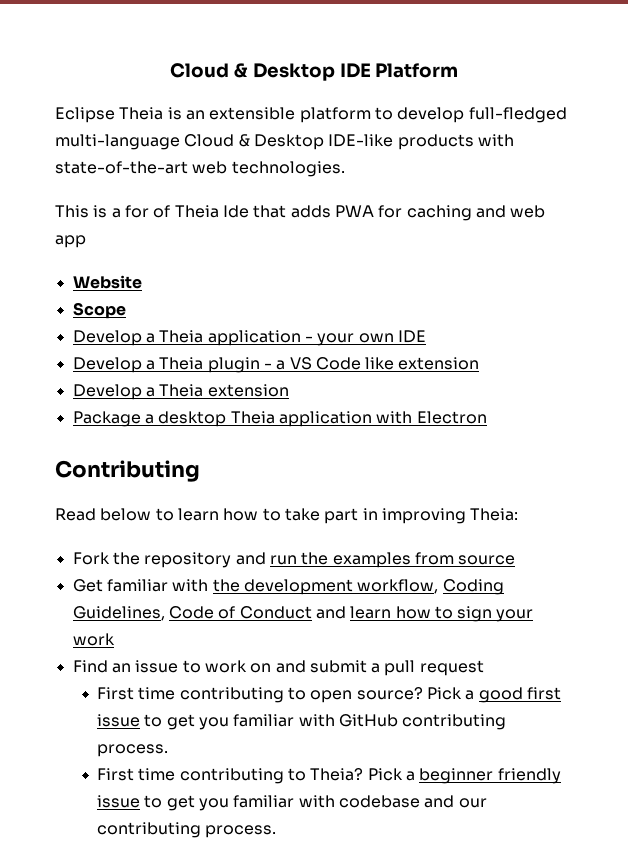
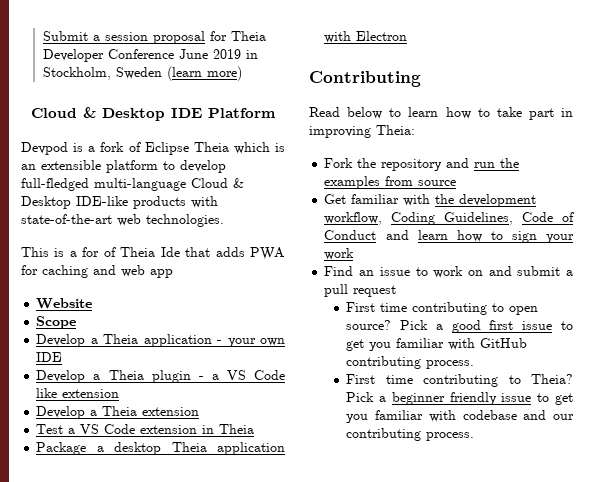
+ Submit a session proposal for Theia Developer Conference June 2019 in Stockholm, Sweden (learn more)
- Eclipse Theia is an extensible platform to develop full-fledged multi-language Cloud & Desktop IDE-like products with state-of-the-art web technologies.
+ Devpod is a fork of Eclipse Theia which is an extensible platform to develop full-fledged multi-language Cloud & Desktop IDE-like products with state-of-the-art web technologies.
+ Test a VS Code extension in Theia

